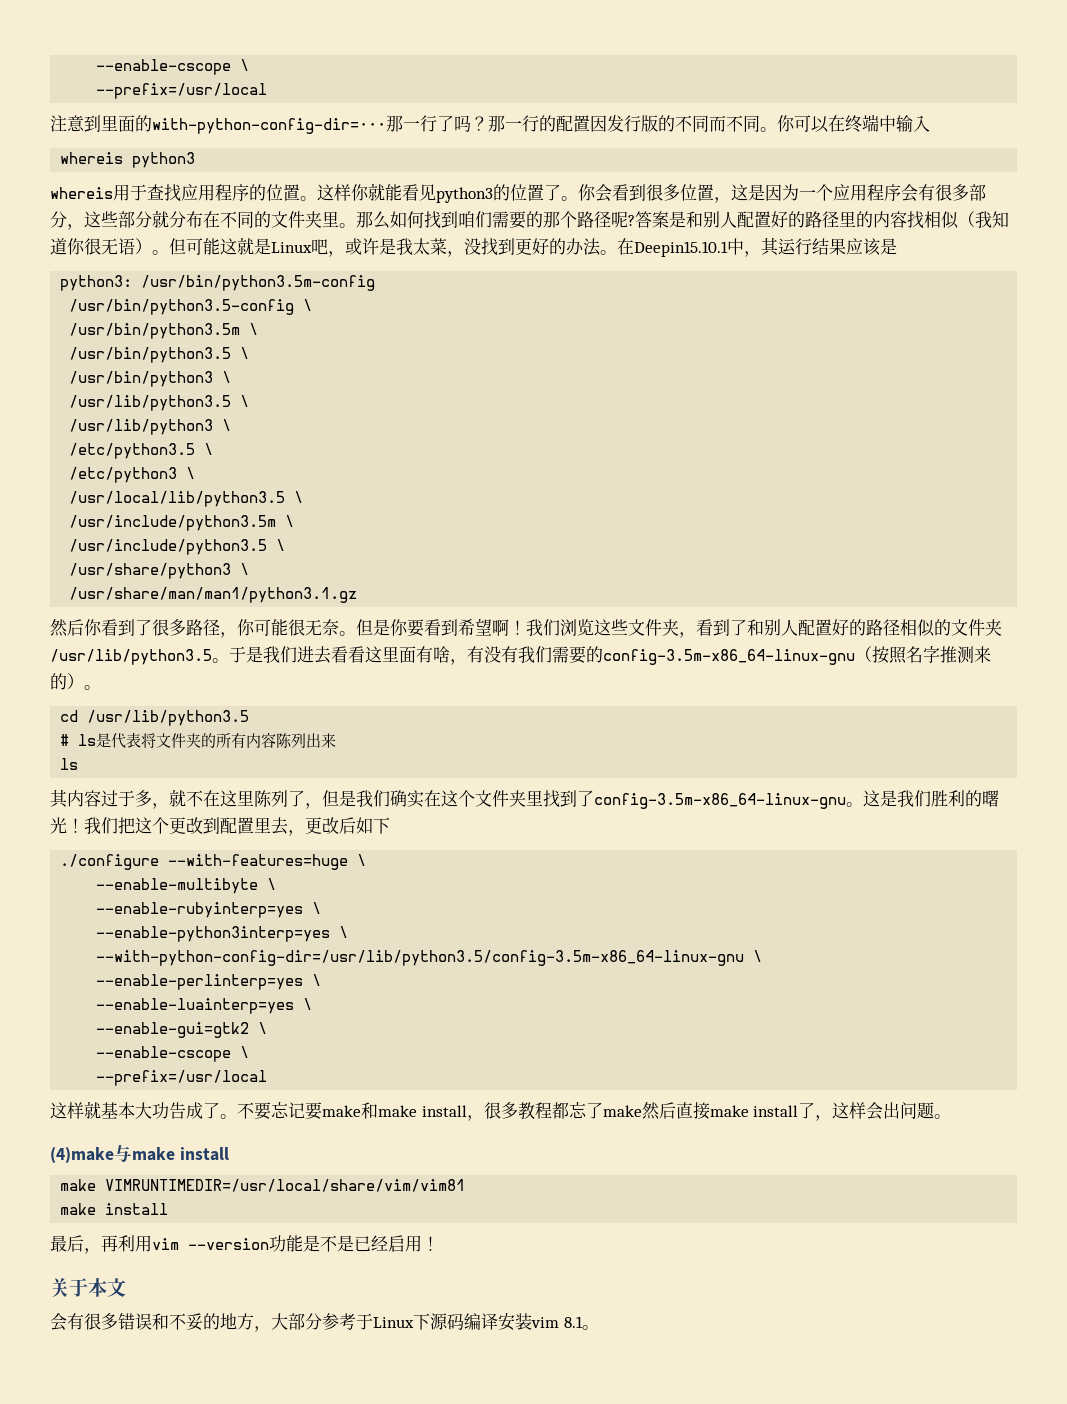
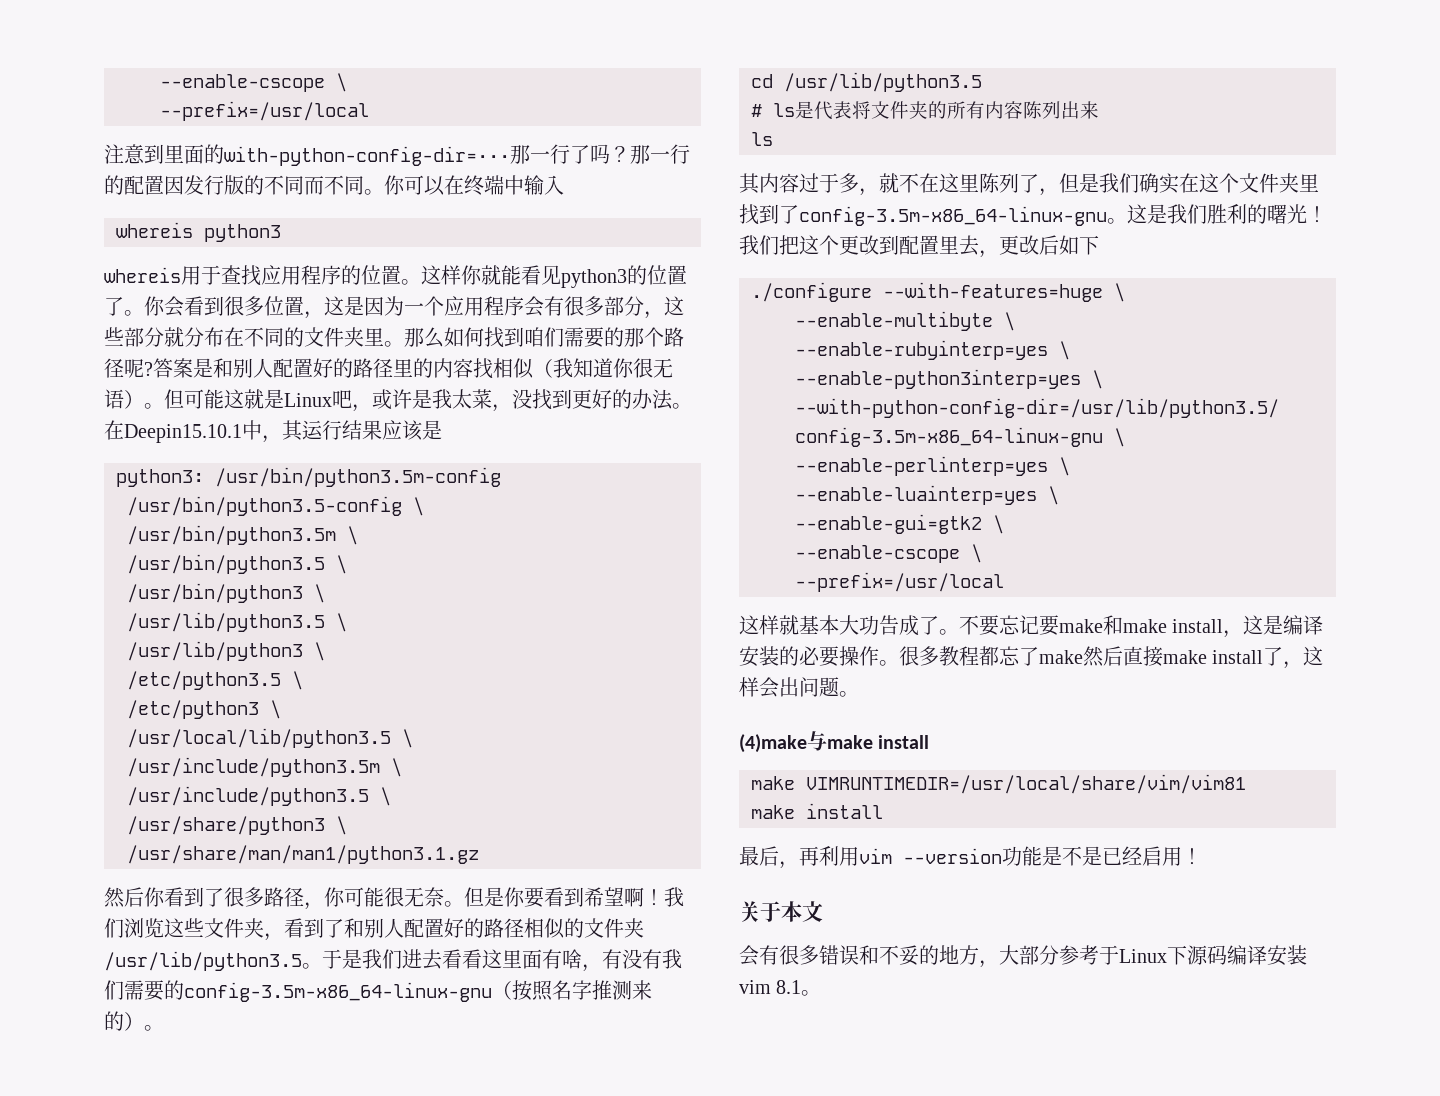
- 不要忘记要make和make install，很多教程都忘了make然后直接make install了，这样会出问题。
+ 不要忘记要make和make install，这是编译安装的必要操作。很多教程都忘了make然后直接make install了，这样会出问题。

